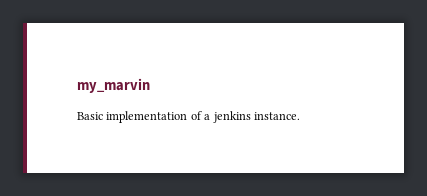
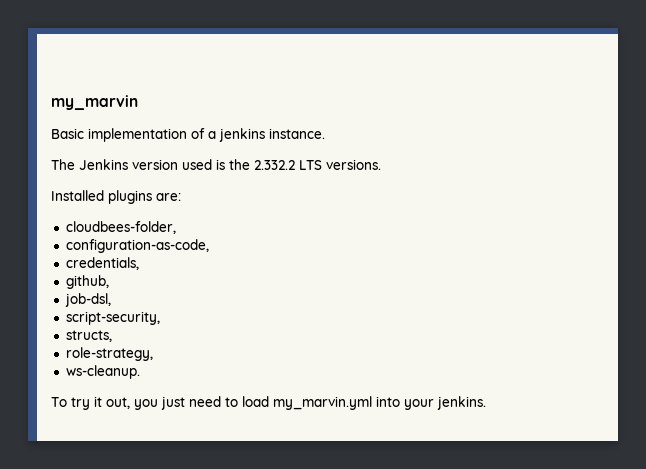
+ The Jenkins version used is the 2.332.2 LTS versions.
+ Installed plugins are:
+ cloudbees-folder,
+ configuration-as-code,
+ credentials,
+ github,
+ job-dsl,
+ script-security,
+ structs,
+ role-strategy,
+ ws-cleanup.
+ To try it out, you just need to load my_marvin.yml into your jenkins.

